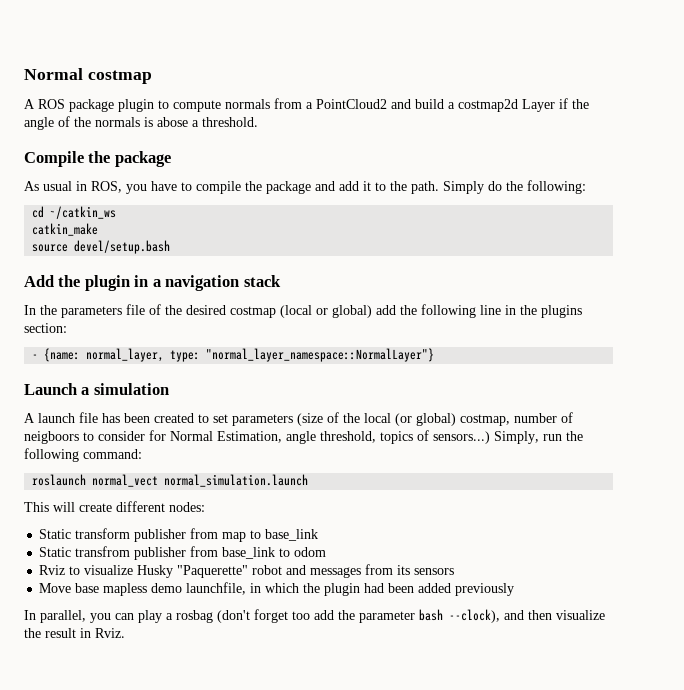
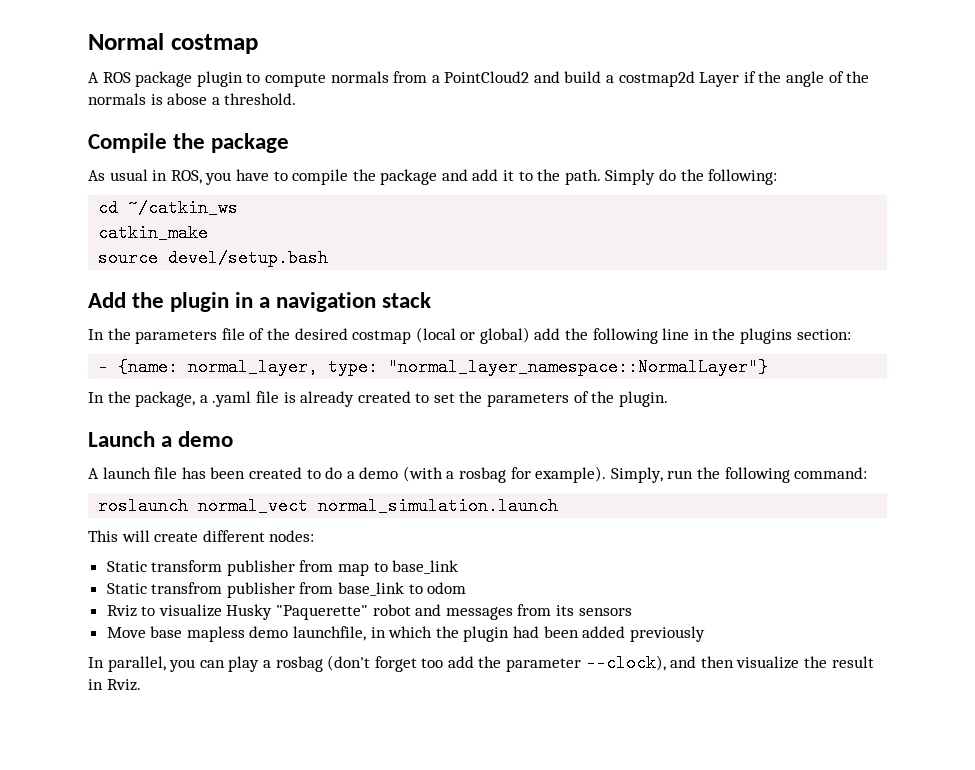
+ In the package, a .yaml file is already created to set the parameters of the plugin.
- Launch a simulation
+ Launch a demo
- A launch file has been created to set parameters (size of the local (or global) costmap, number of neigboors to consider for Normal Estimation, angle threshold, topics of sensors...)
+ A launch file has been created to do a demo (with a rosbag for example).
- In parallel, you can play a rosbag (don't forget too add the parameter bash --clock), and then visualize the result in Rviz.
+ In parallel, you can play a rosbag (don't forget too add the parameter --clock), and then visualize the result in Rviz.

